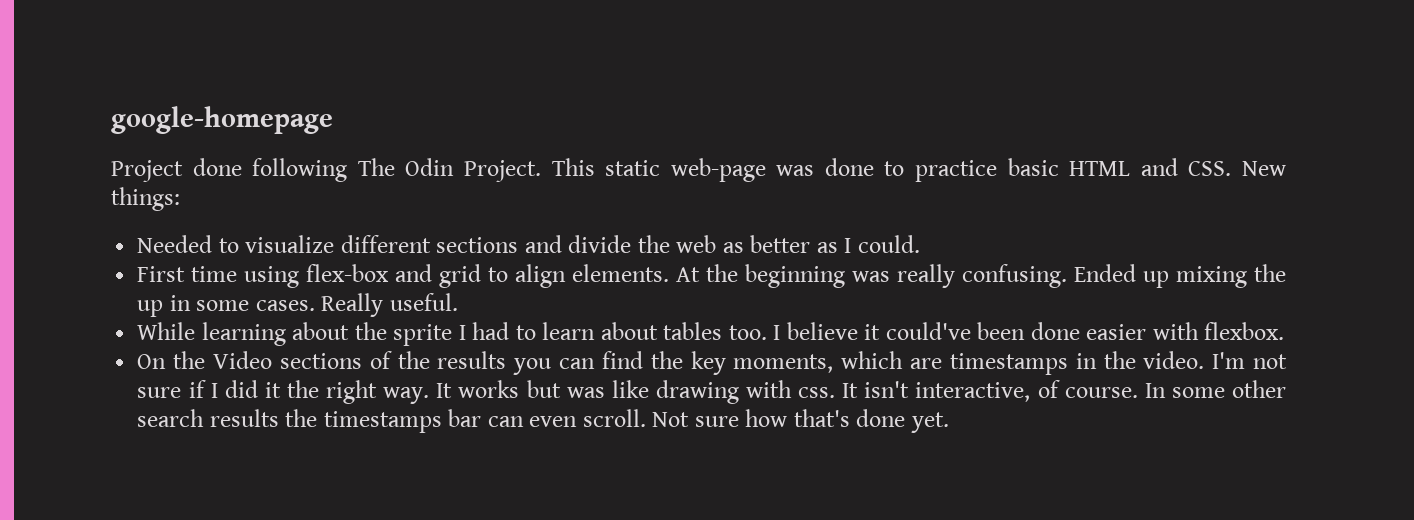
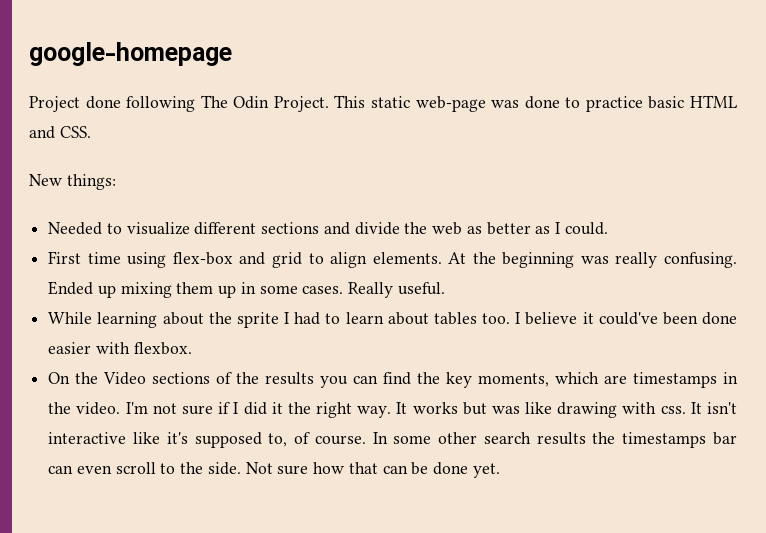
- This static web-page was done to practice basic HTML and CSS. New things:
+ This static web-page was done to practice basic HTML and CSS.
+ New things:
- Ended up mixing the up in some cases.
+ Ended up mixing them up in some cases.
- It isn't interactive, of course.
+ It isn't interactive like it's supposed to, of course.
- In some other search results the timestamps bar can even scroll. Not sure how that's done yet.
+ In some other search results the timestamps bar can even scroll to the side. Not sure how that can be done yet.

